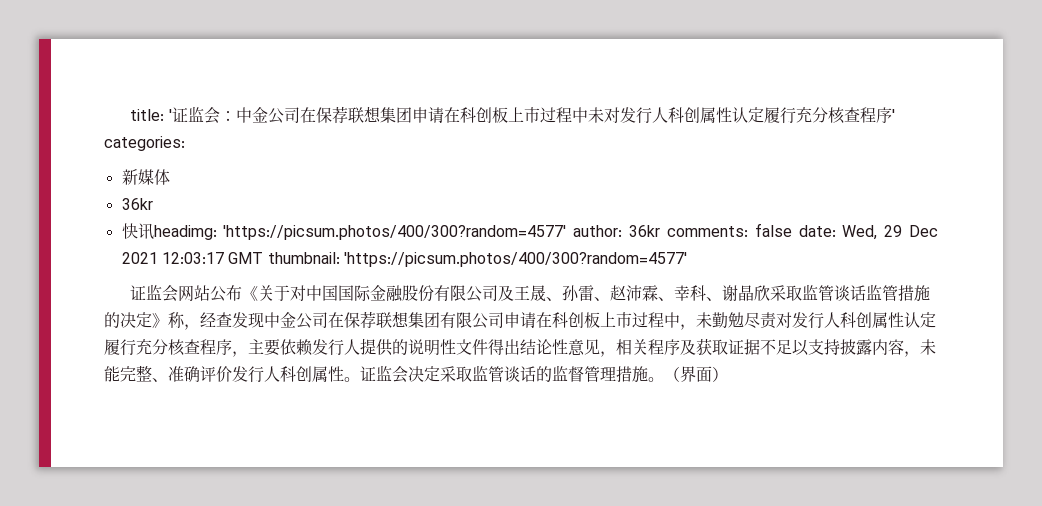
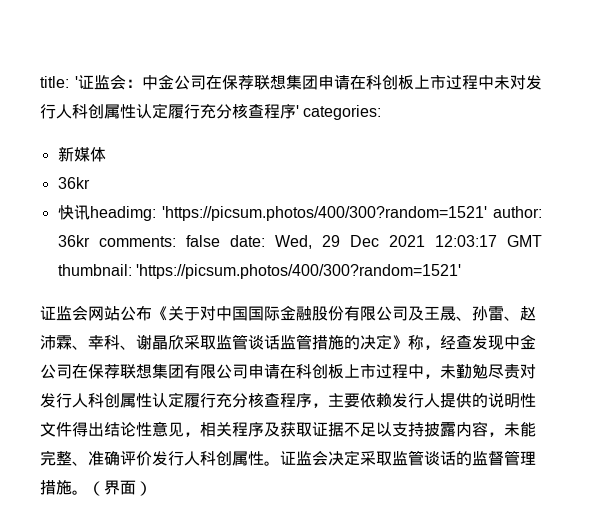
- 快讯headimg: 'https://picsum.photos/400/300?random=4577' author: 36kr comments: false date: Wed, 29 Dec 2021 12:03:17 GMT thumbnail: 'https://picsum.photos/400/300?random=4577'
+ 快讯headimg: 'https://picsum.photos/400/300?random=1521' author: 36kr comments: false date: Wed, 29 Dec 2021 12:03:17 GMT thumbnail: 'https://picsum.photos/400/300?random=1521'

